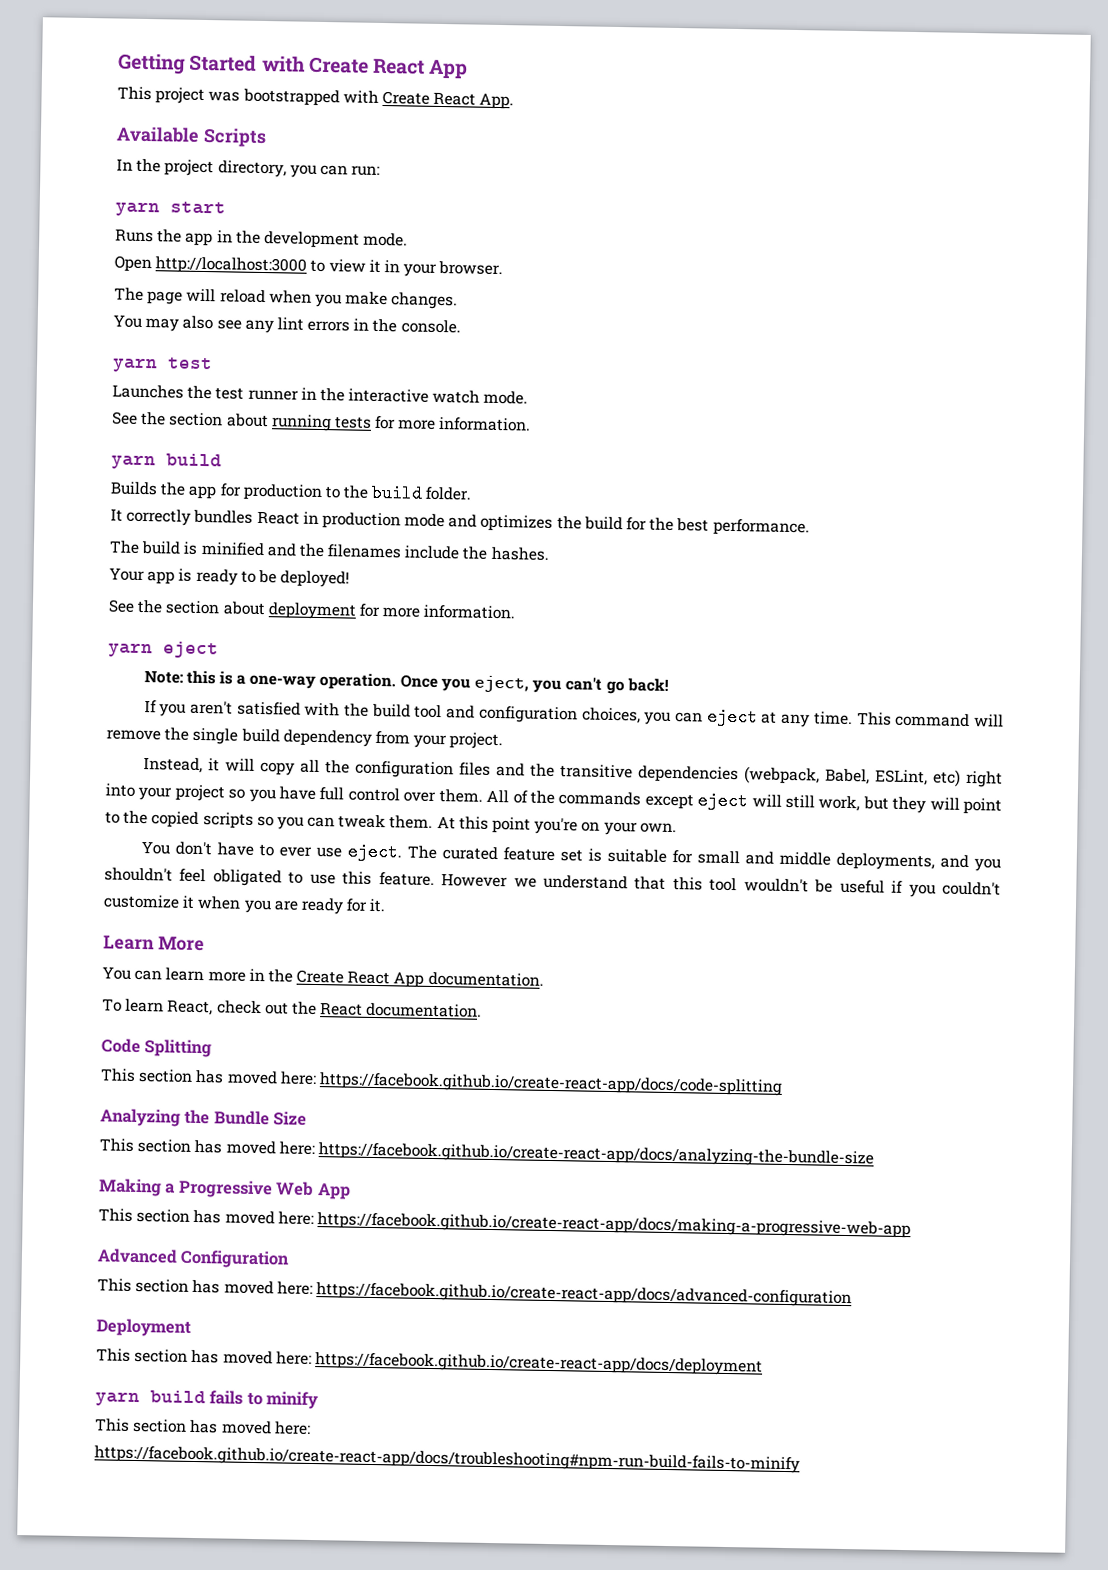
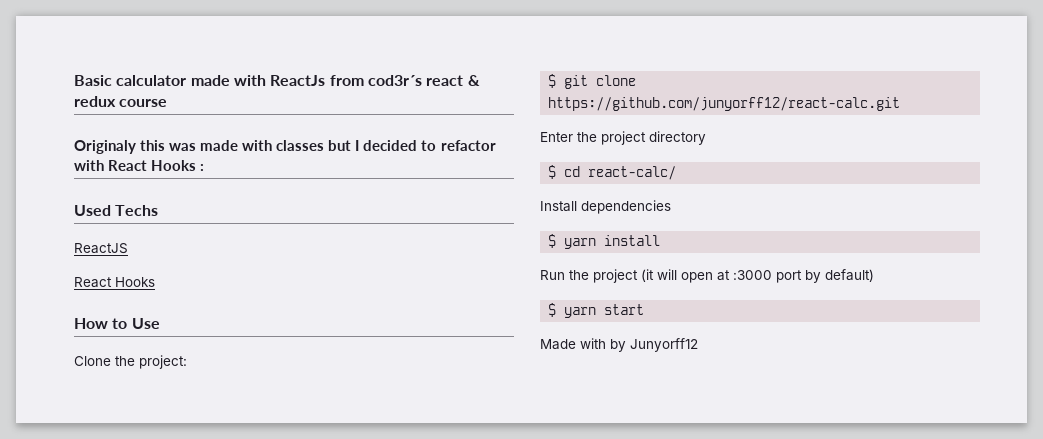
- Getting Started with Create React App
- This project was bootstrapped with Create React App.
- Available Scripts
- In the project directory, you can run:
- yarn start
- Runs the app in the development mode.
- Open http://localhost:3000 to view it in your browser.
- The page will reload when you make changes.
- You may also see any lint errors in the console.
- yarn test
- Launches the test runner in the interactive watch mode.
- See the section about running tests for more information.
- yarn build
- Builds the app for production to the build folder.
- It correctly bundles React in production mode and optimizes the build for the best performance.
- The build is minified and the filenames include the hashes.
- Your app is ready to be deployed!
- See the section about deployment for more information.
- yarn eject
- Note: this is a one-way operation. Once you eject, you can't go back!
- If you aren't satisfied with the build tool and configuration choices, you can eject at any time. This command will remove the single build dependency from your project.
- Instead, it will copy all the configuration files and the transitive dependencies (webpack, Babel, ESLint, etc) right into your project so you have full control over them. All of the commands except eject will still work, but they will point to the copied scripts so you can tweak them. At this point you're on your own.
- You don't have to ever use eject. The curated feature set is suitable for small and middle deployments, and you shouldn't feel obligated to use this feature. However we understand that this tool wouldn't be useful if you couldn't customize it when you are ready for it.
- Learn More
- You can learn more in the Create React App documentation.
- To learn React, check out the React documentation.
- Code Splitting
- This section has moved here: https://facebook.github.io/create-react-app/docs/code-splitting
- Analyzing the Bundle Size
- This section has moved here: https://facebook.github.io/create-react-app/docs/analyzing-the-bundle-size
- Making a Progressive Web App
- This section has moved here: https://facebook.github.io/create-react-app/docs/making-a-progressive-web-app
- Advanced Configuration
- This section has moved here: https://facebook.github.io/create-react-app/docs/advanced-configuration
- Deployment
- This section has moved here: https://facebook.github.io/create-react-app/docs/deployment
- yarn build fails to minify
- This section has moved here: https://facebook.github.io/create-react-app/docs/troubleshooting#npm-run-build-fails-to-minify
+ Basic calculator made with ReactJs from cod3r´s react & redux course
+ Originaly this was made with classes but I decided to refactor with React Hooks :
+ Used Techs
+ ReactJS
+ React Hooks
+ How to Use
+ Clone the project:
+ $ git clone https://github.com/junyorff12/react-calc.git
+ Enter the project directory
+ $ cd react-calc/
+ Install dependencies
+ $ yarn install
+ Run the project (it will open at :3000 port by default)
+ $ yarn start
+ Made with by Junyorff12

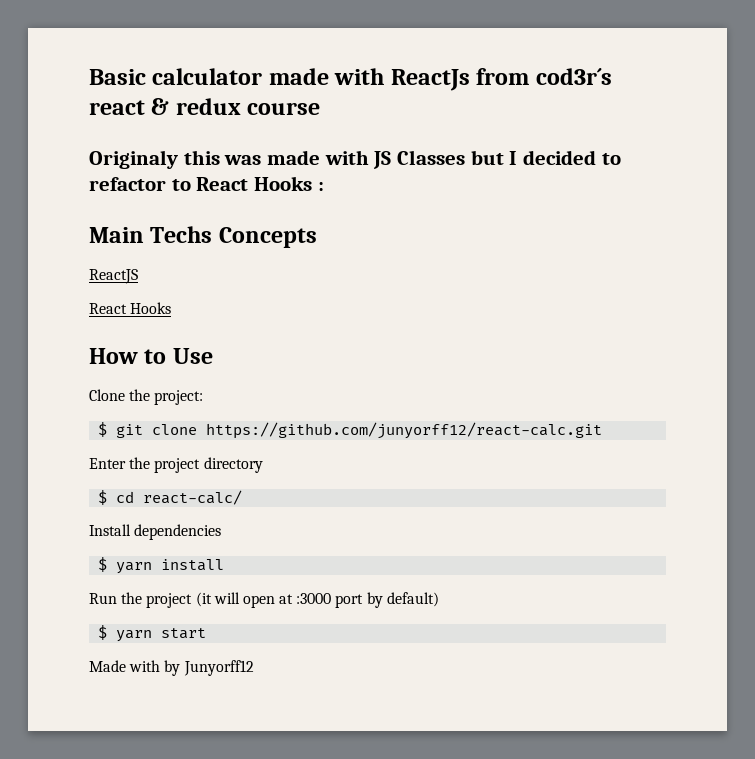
- Originaly this was made with classes but I decided to refactor with React Hooks :
+ Originaly this was made with JS Classes but I decided to refactor to React Hooks :
- Used Techs
+ Main Techs Concepts

